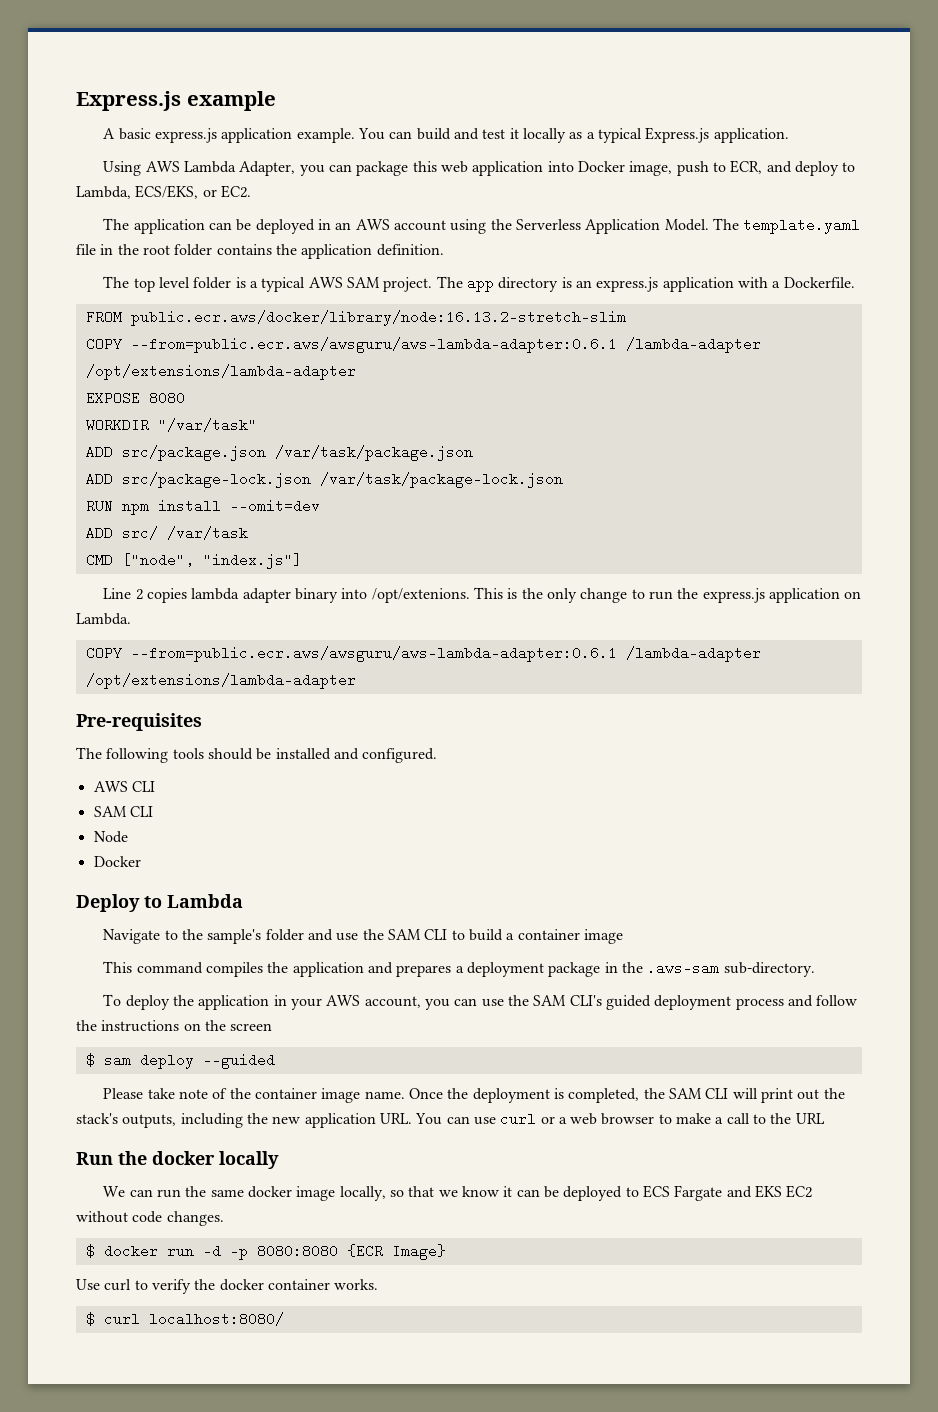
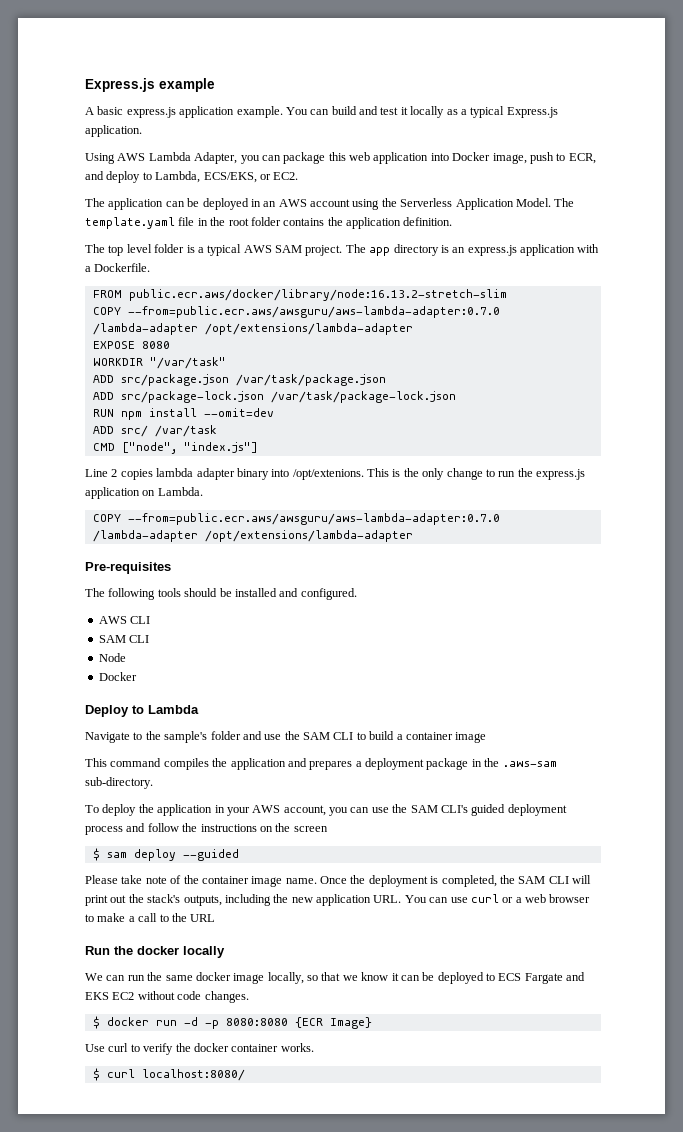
  FROM public.ecr.aws/docker/library/node:16.13.2-stretch-slim
- COPY --from=public.ecr.aws/awsguru/aws-lambda-adapter:0.6.1 /lambda-adapter /opt/extensions/lambda-adapter
+ COPY --from=public.ecr.aws/awsguru/aws-lambda-adapter:0.7.0 /lambda-adapter /opt/extensions/lambda-adapter
  This is the only change to run the express.js application on Lambda.
- COPY --from=public.ecr.aws/awsguru/aws-lambda-adapter:0.6.1 /lambda-adapter /opt/extensions/lambda-adapter
+ COPY --from=public.ecr.aws/awsguru/aws-lambda-adapter:0.7.0 /lambda-adapter /opt/extensions/lambda-adapter

